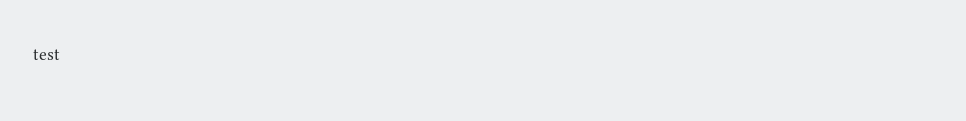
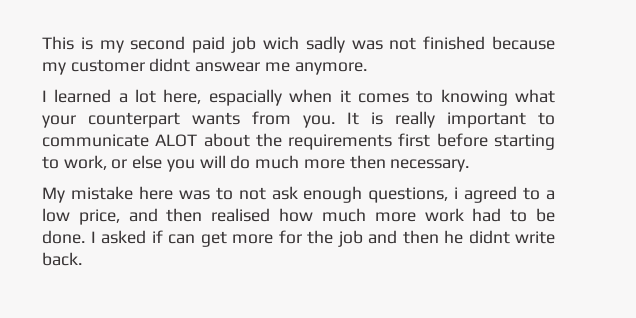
- test
+ This is my second paid job wich sadly was not finished because my customer didnt answear me anymore.
+ I learned a lot here, espacially when it comes to knowing what your counterpart wants from you. It is really important to communicate ALOT about the requirements first before starting to work, or else you will do much more then necessary.
+ My mistake here was to not ask enough questions, i agreed to a low price, and then realised how much more work had to be done. I asked if can get more for the job and then he didnt write back.

